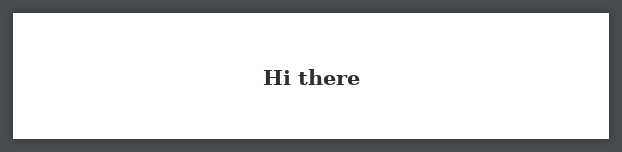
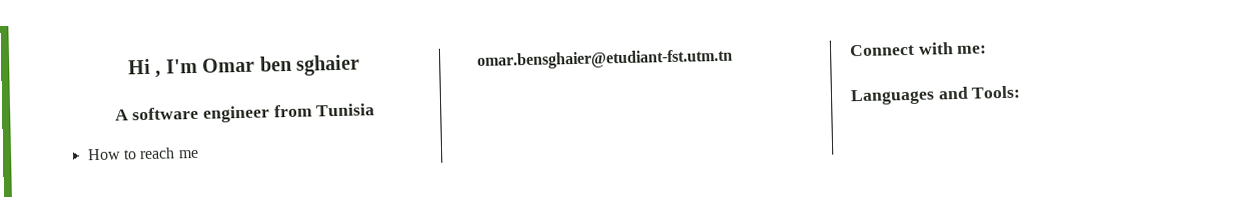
- Hi there
+ Hi , I'm Omar ben sghaier
+ A software engineer from Tunisia
+ How to reach me omar.bensghaier@etudiant-fst.utm.tn
+ Connect with me:
+ Languages and Tools:

